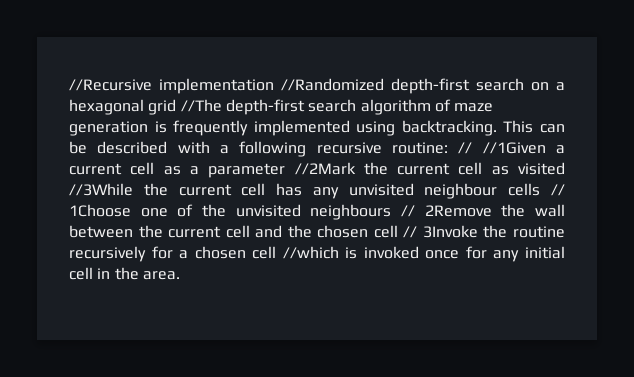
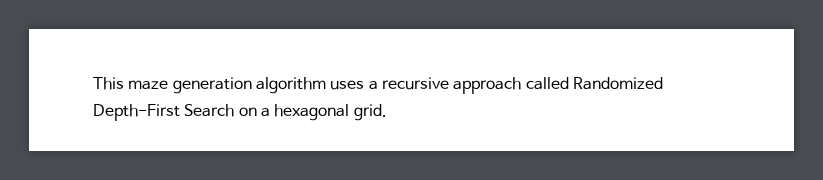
- //Recursive implementation //Randomized depth-first search on a hexagonal grid //The depth-first search algorithm of maze generation is frequently implemented using backtracking. This can be described with a following recursive routine: // //1Given a current cell as a parameter //2Mark the current cell as visited //3While the current cell has any unvisited neighbour cells // 1Choose one of the unvisited neighbours // 2Remove the wall between the current cell and the chosen cell // 3Invoke the routine recursively for a chosen cell //which is invoked once for any initial cell in the area.
+ This maze generation algorithm uses a recursive approach called Randomized Depth-First Search on a hexagonal grid.

